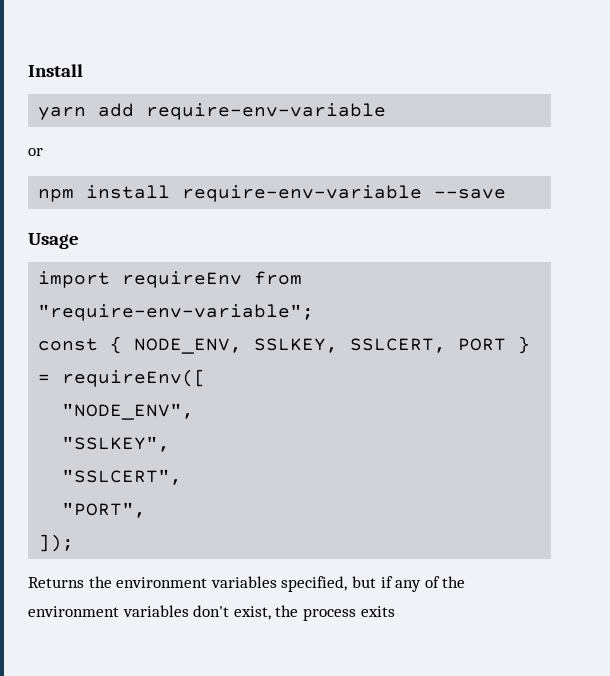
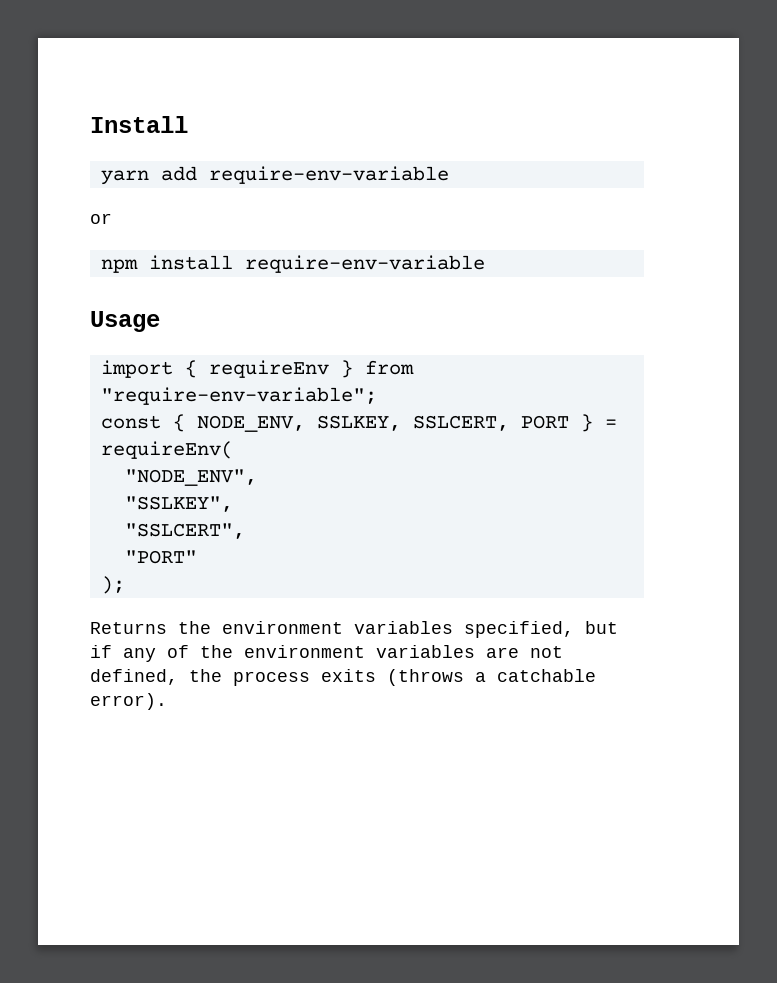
- npm install require-env-variable --save
+ npm install require-env-variable
- import requireEnv from "require-env-variable";
+ import { requireEnv } from "require-env-variable";
- const { NODE_ENV, SSLKEY, SSLCERT, PORT } = requireEnv([
+ const { NODE_ENV, SSLKEY, SSLCERT, PORT } = requireEnv(
- "PORT",
- ]);
+ "PORT"
+ );
- Returns the environment variables specified, but if any of the environment variables don't exist, the process exits
+ Returns the environment variables specified, but if any of the environment variables are not defined, the process exits (throws a catchable error).

